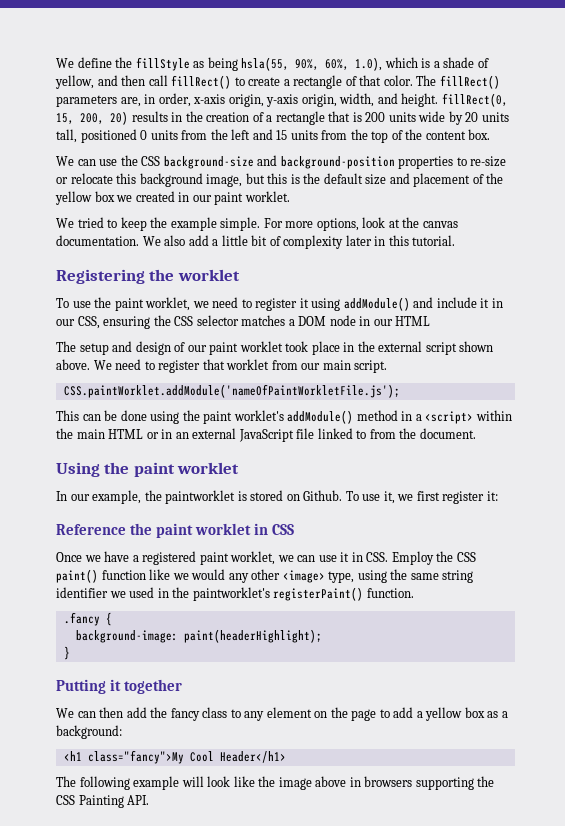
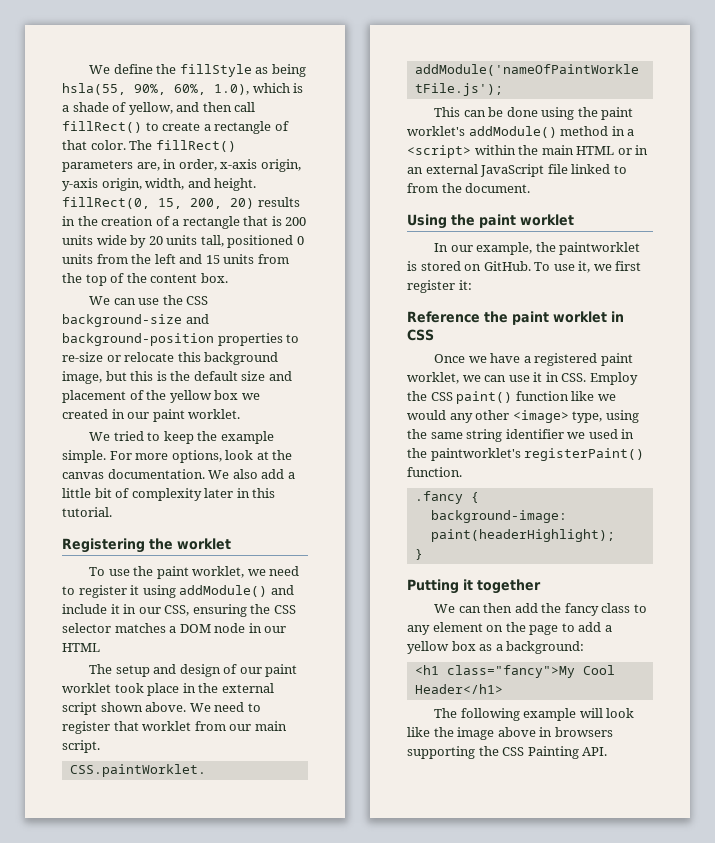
- In our example, the paintworklet is stored on Github.
+ In our example, the paintworklet is stored on GitHub.

